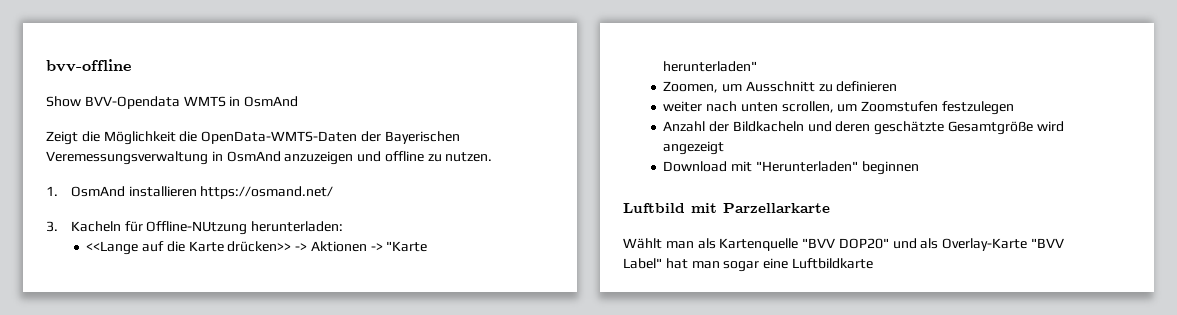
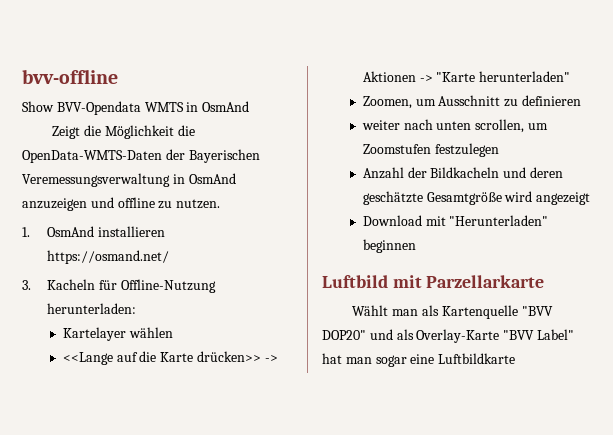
- 3. Kacheln für Offline-NUtzung herunterladen:
+ 3. Kacheln für Offline-Nutzung herunterladen:
+ Kartelayer wählen

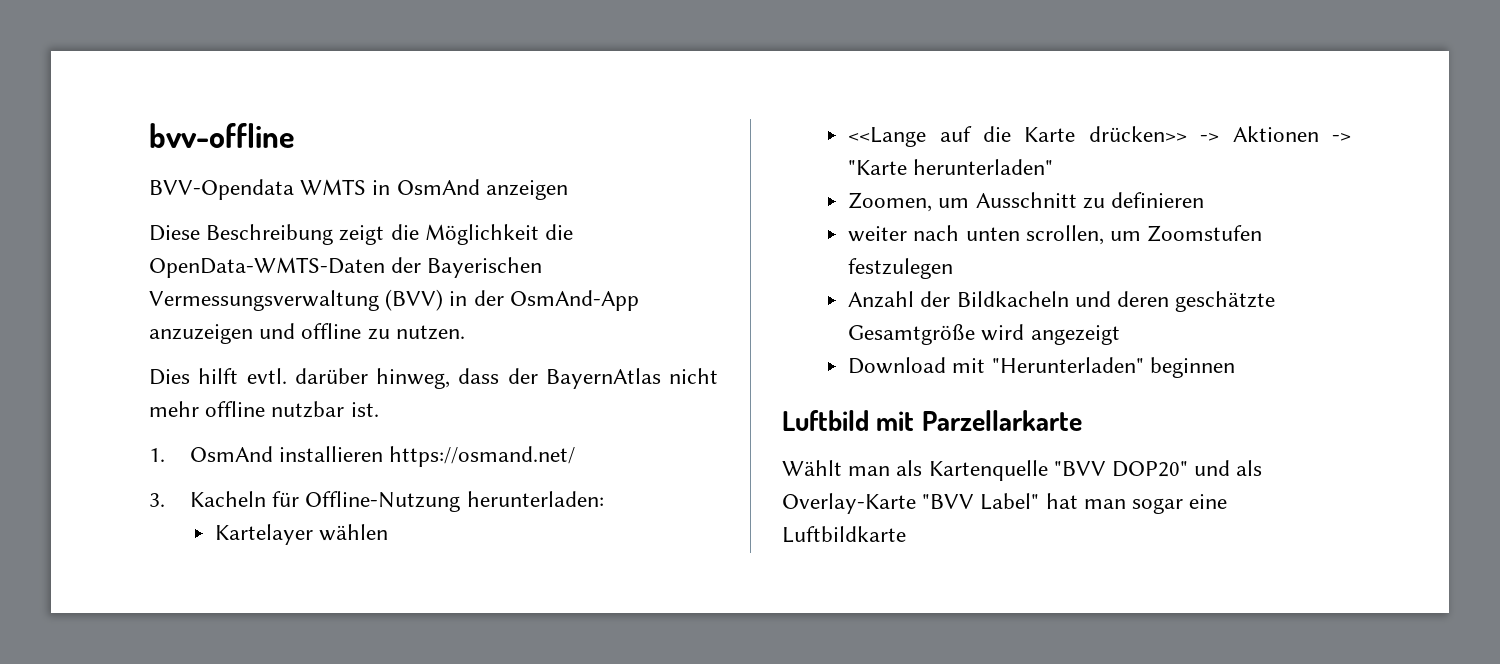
- Show BVV-Opendata WMTS in OsmAnd
- Zeigt die Möglichkeit die OpenData-WMTS-Daten der Bayerischen Veremessungsverwaltung in OsmAnd anzuzeigen und offline zu nutzen.
+ BVV-Opendata WMTS in OsmAnd anzeigen
+ Diese Beschreibung zeigt die Möglichkeit die OpenData-WMTS-Daten der Bayerischen Vermessungsverwaltung (BVV) in der OsmAnd-App anzuzeigen und offline zu nutzen.
+ Dies hilft evtl. darüber hinweg, dass der BayernAtlas nicht mehr offline nutzbar ist.

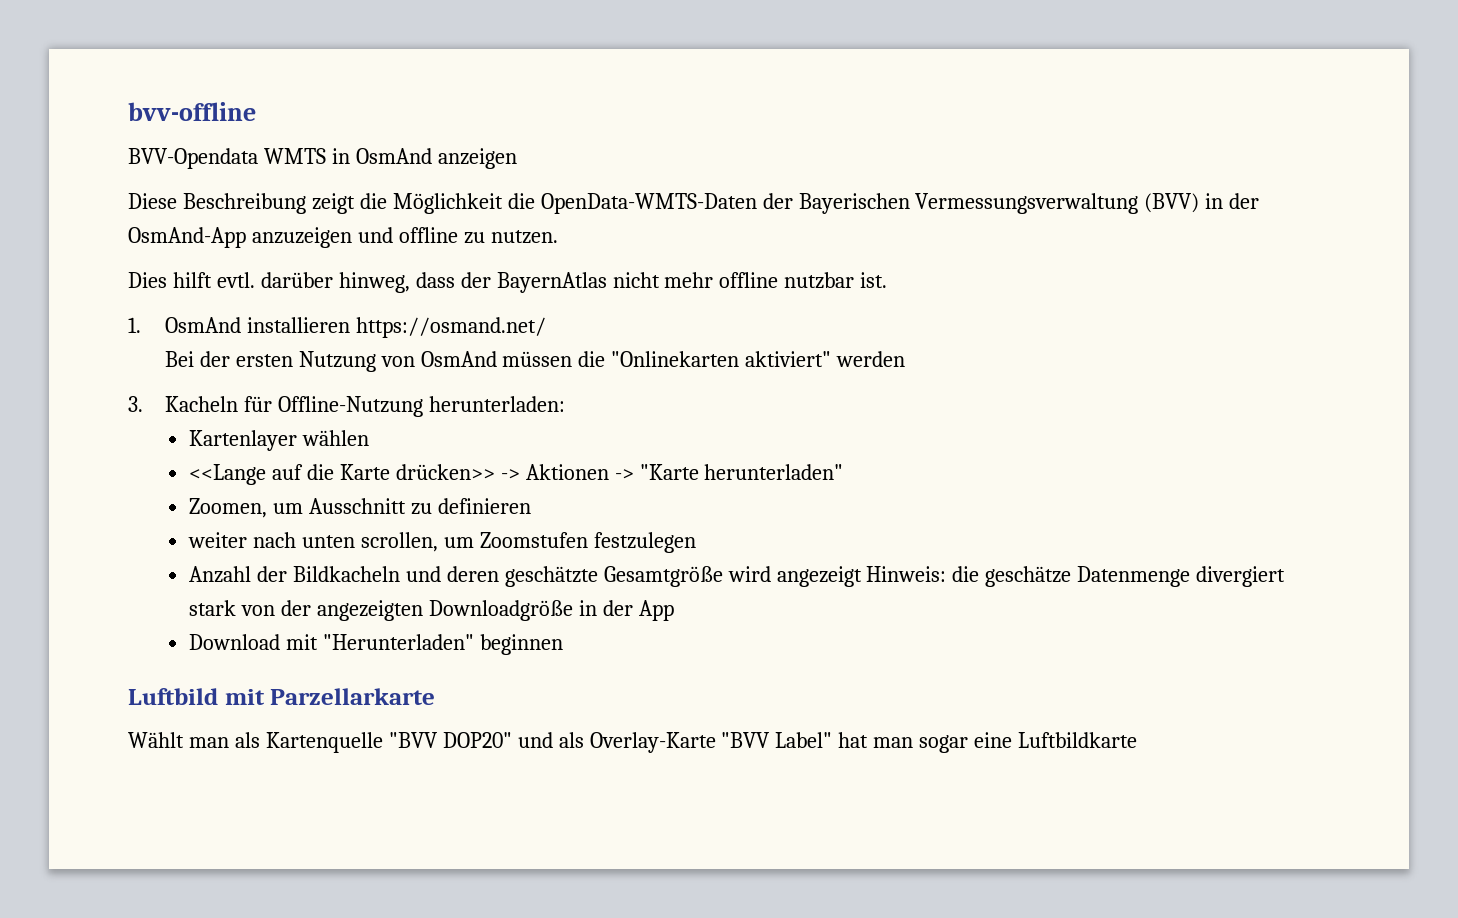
+ Bei der ersten Nutzung von OsmAnd müssen die "Onlinekarten aktiviert" werden
- Kartelayer wählen
+ Kartenlayer wählen
- Anzahl der Bildkacheln und deren geschätzte Gesamtgröße wird angezeigt
+ Anzahl der Bildkacheln und deren geschätzte Gesamtgröße wird angezeigt Hinweis: die geschätze Datenmenge divergiert stark von der angezeigten Downloadgröße in der App

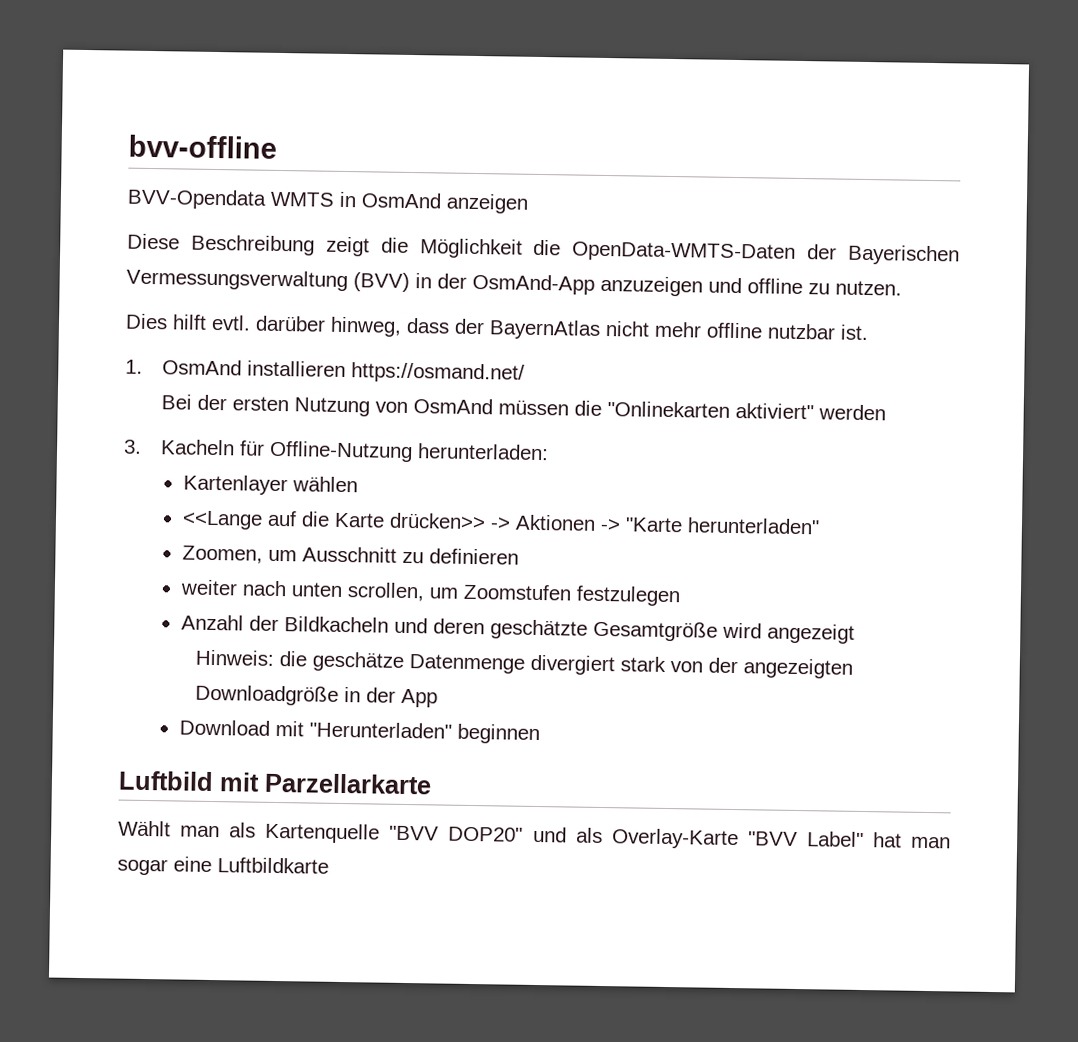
- Anzahl der Bildkacheln und deren geschätzte Gesamtgröße wird angezeigt Hinweis: die geschätze Datenmenge divergiert stark von der angezeigten Downloadgröße in der App
+ Anzahl der Bildkacheln und deren geschätzte Gesamtgröße wird angezeigt
+ Hinweis: die geschätze Datenmenge divergiert stark von der angezeigten Downloadgröße in der App

